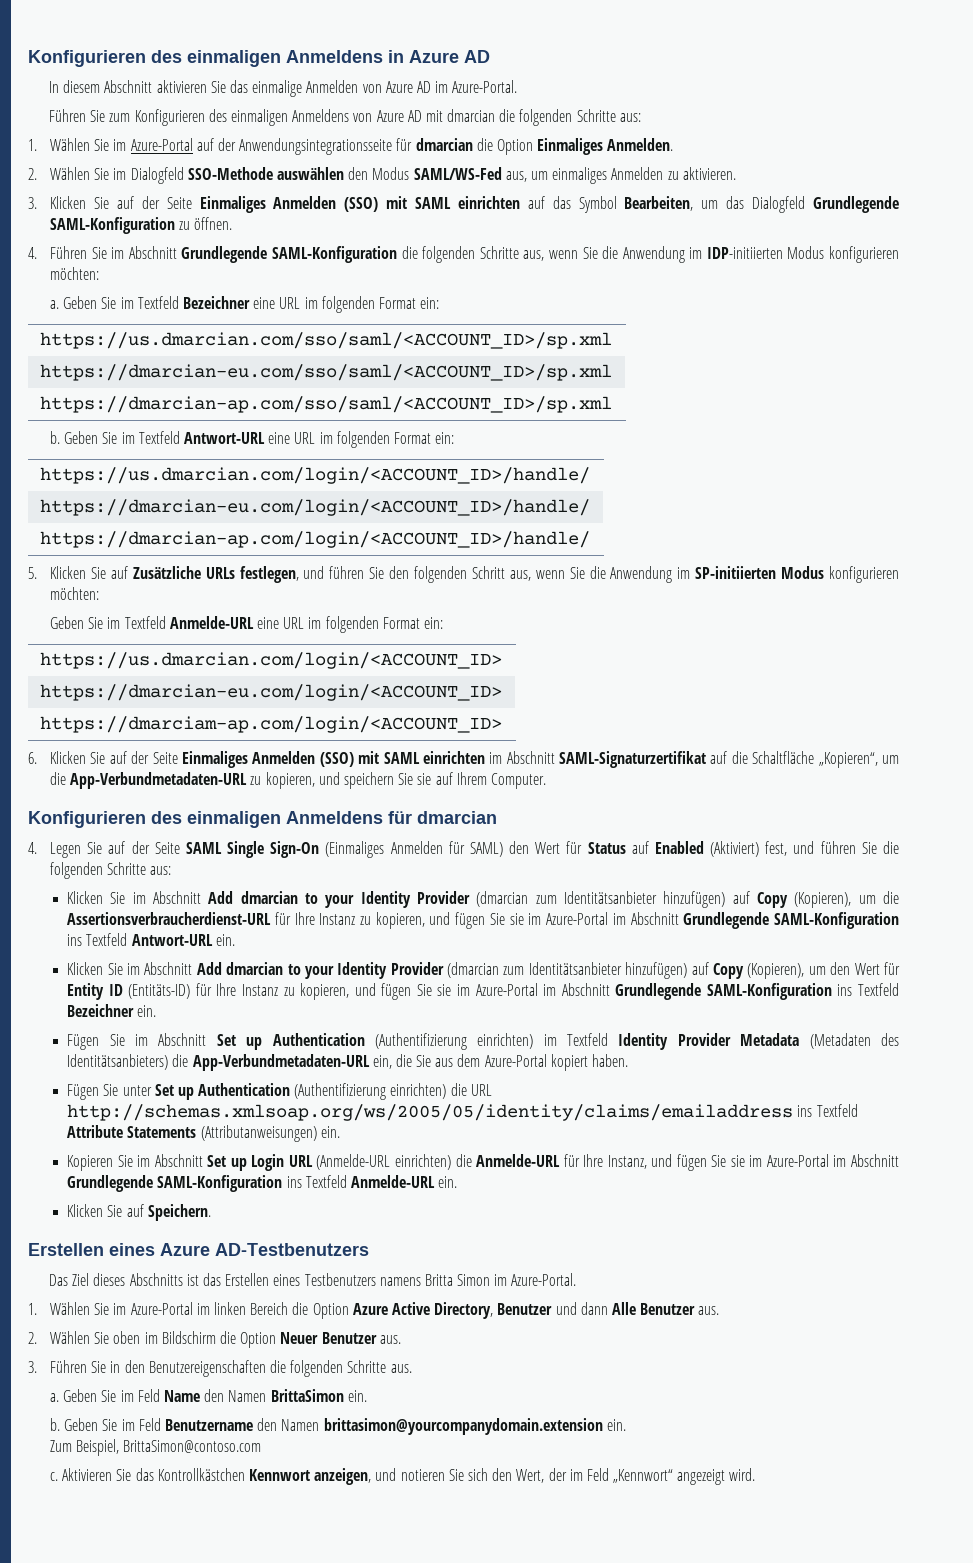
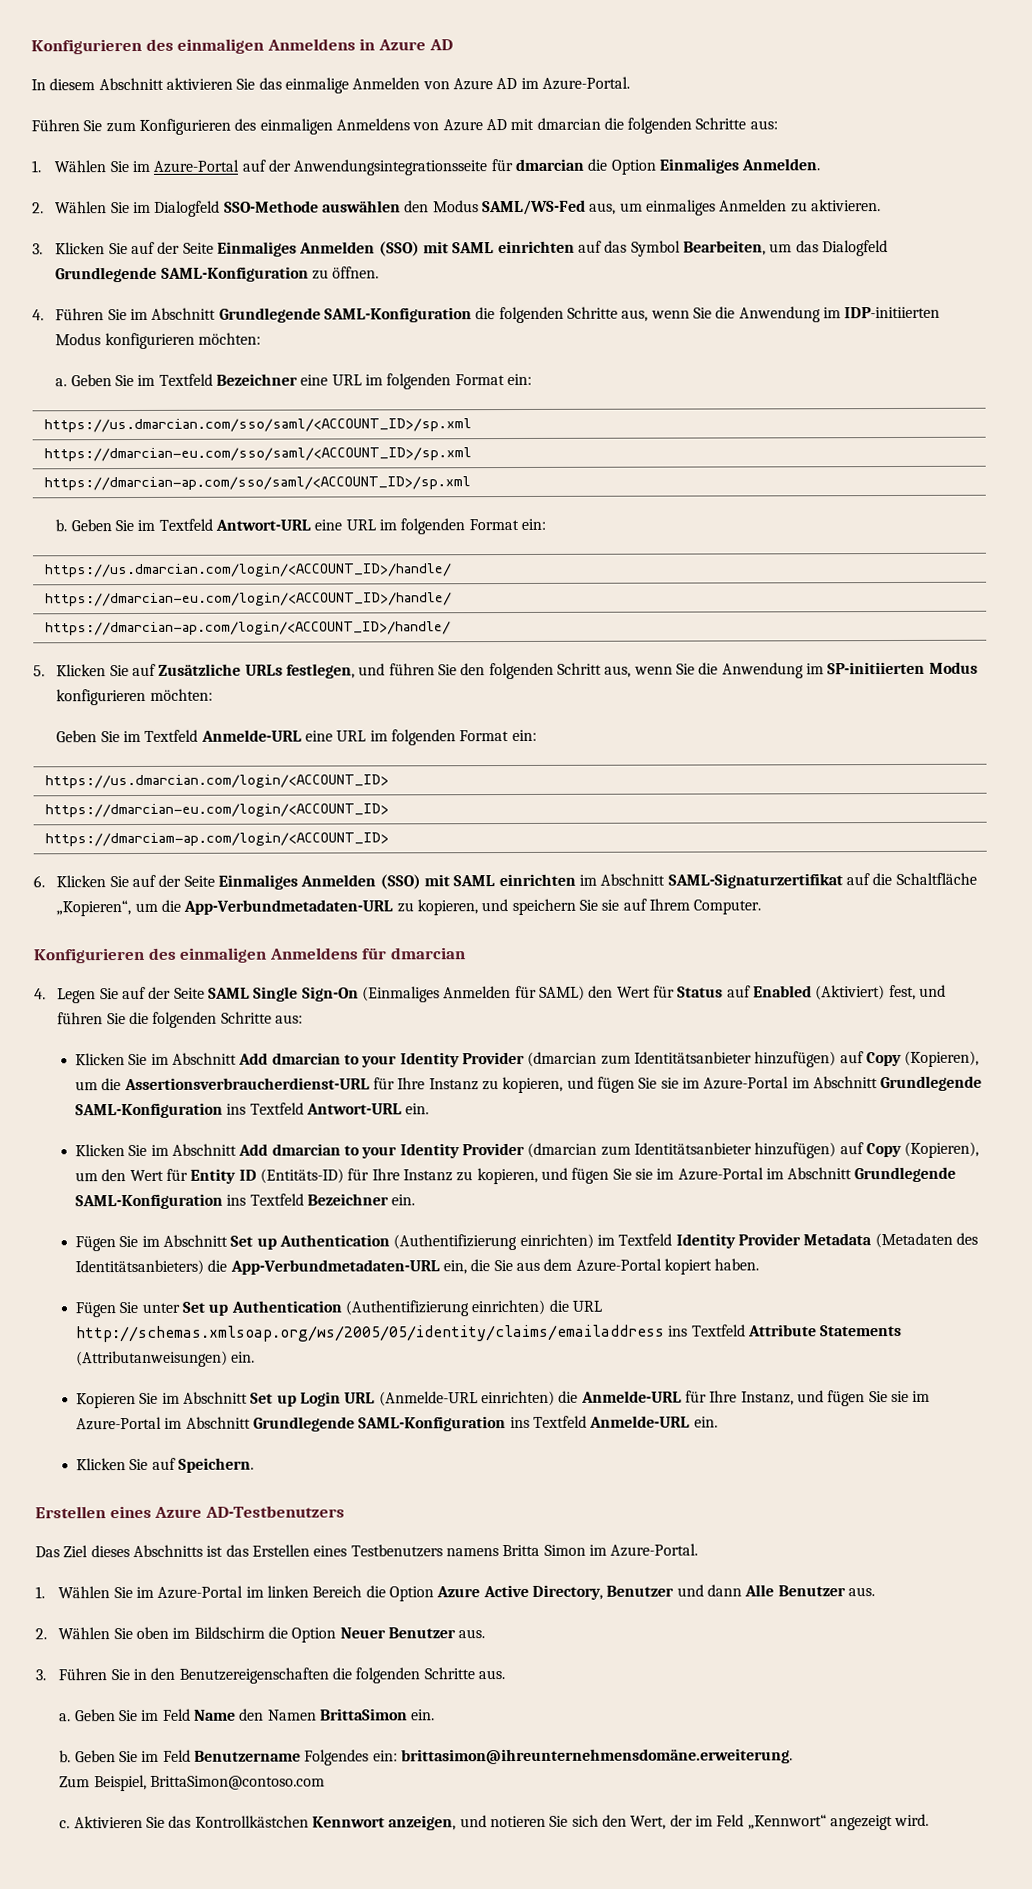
- Geben Sie im Feld Benutzername den Namen brittasimon@yourcompanydomain.extension ein.
+ Geben Sie im Feld Benutzername Folgendes ein: brittasimon@ihreunternehmensdomäne.erweiterung.

